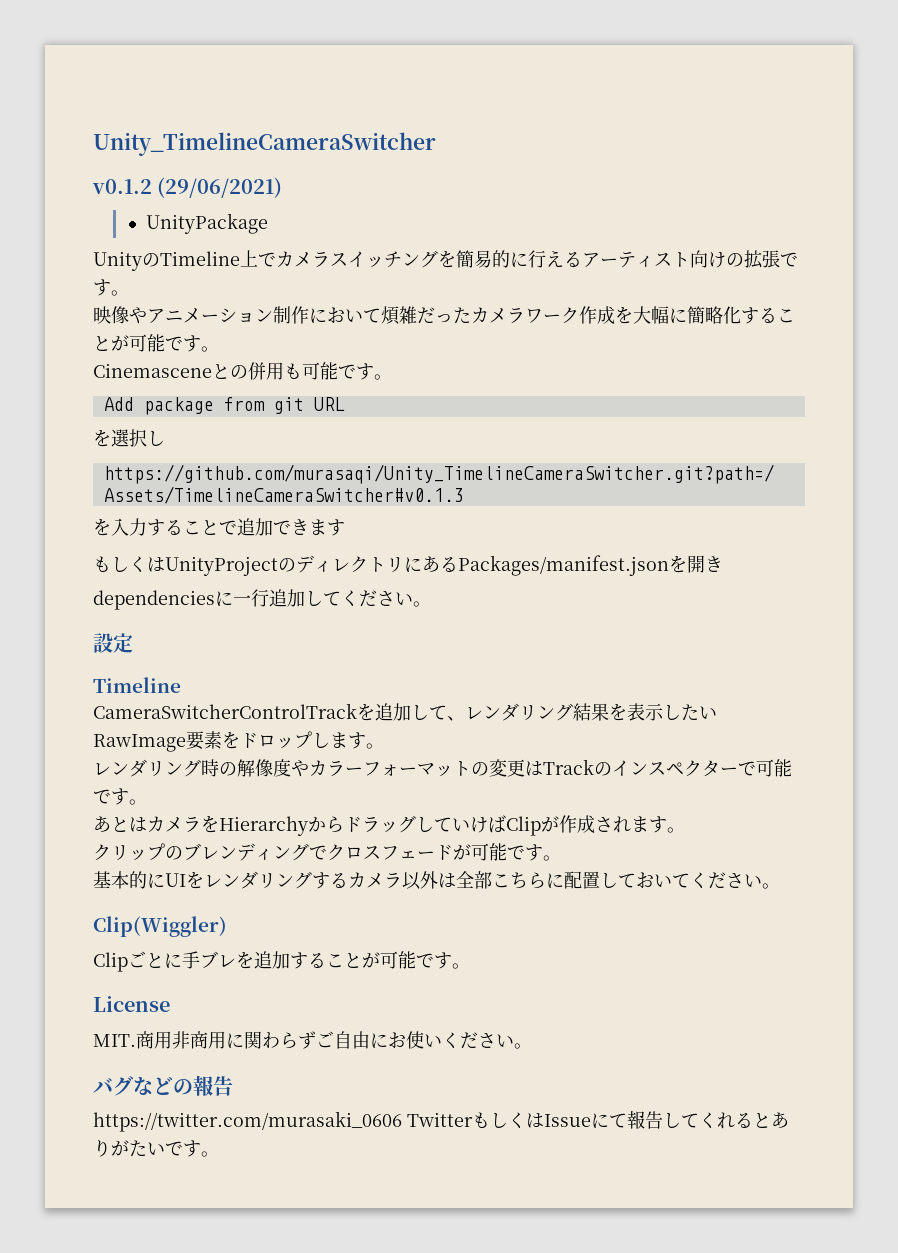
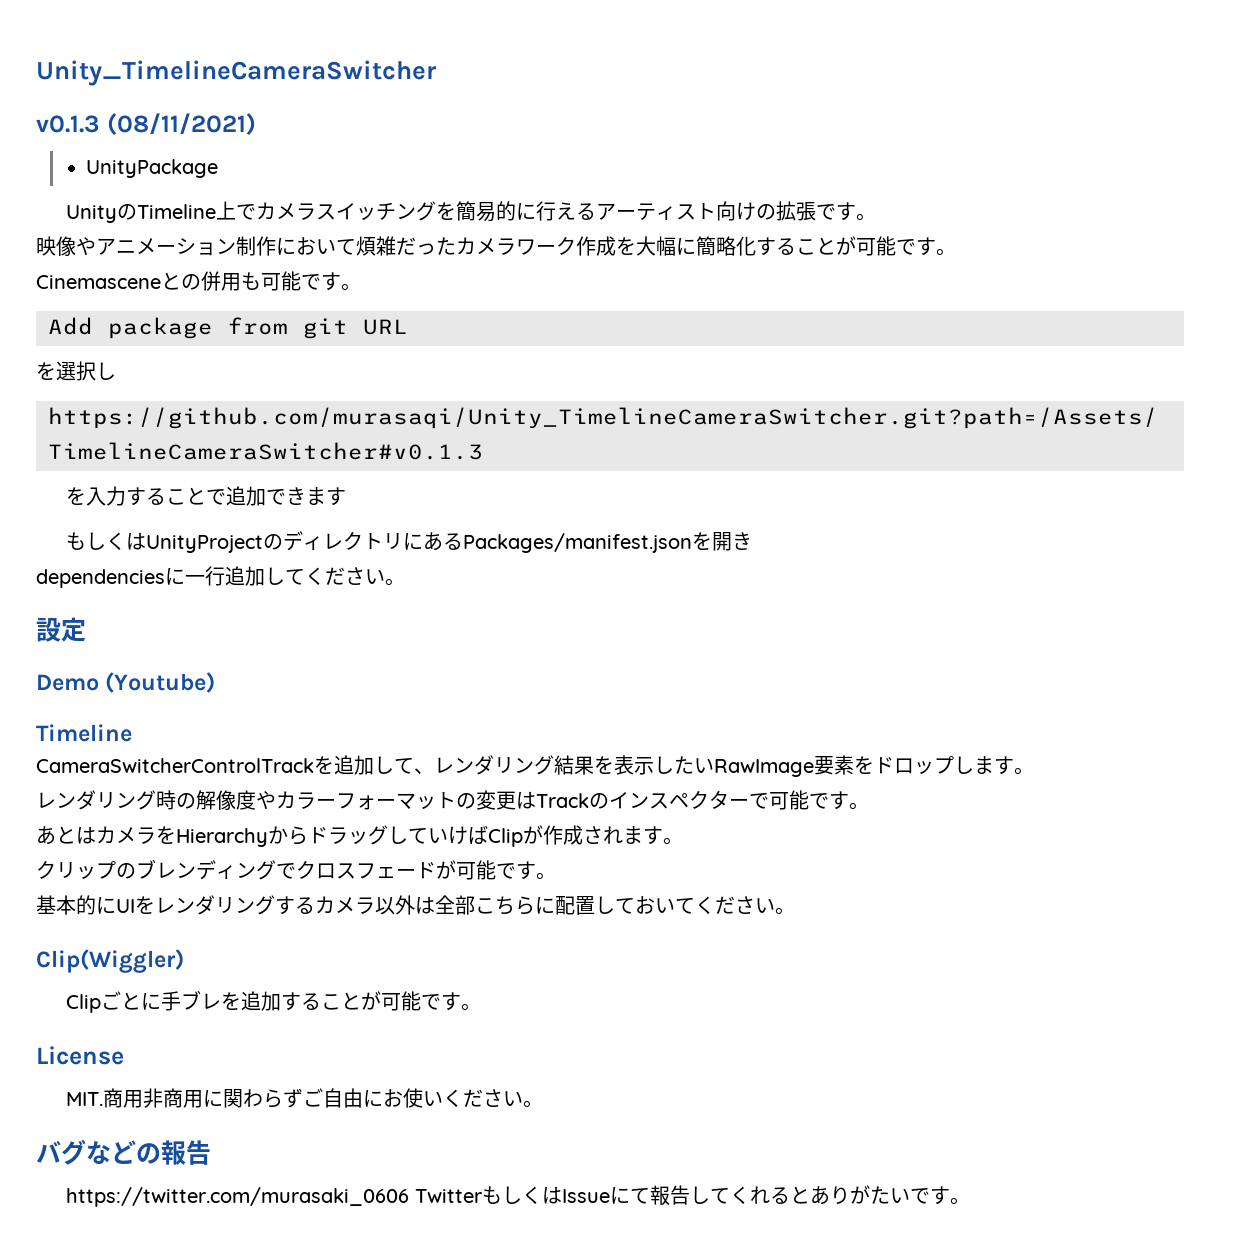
- v0.1.2 (29/06/2021)
+ v0.1.3 (08/11/2021)
+ Demo (Youtube)

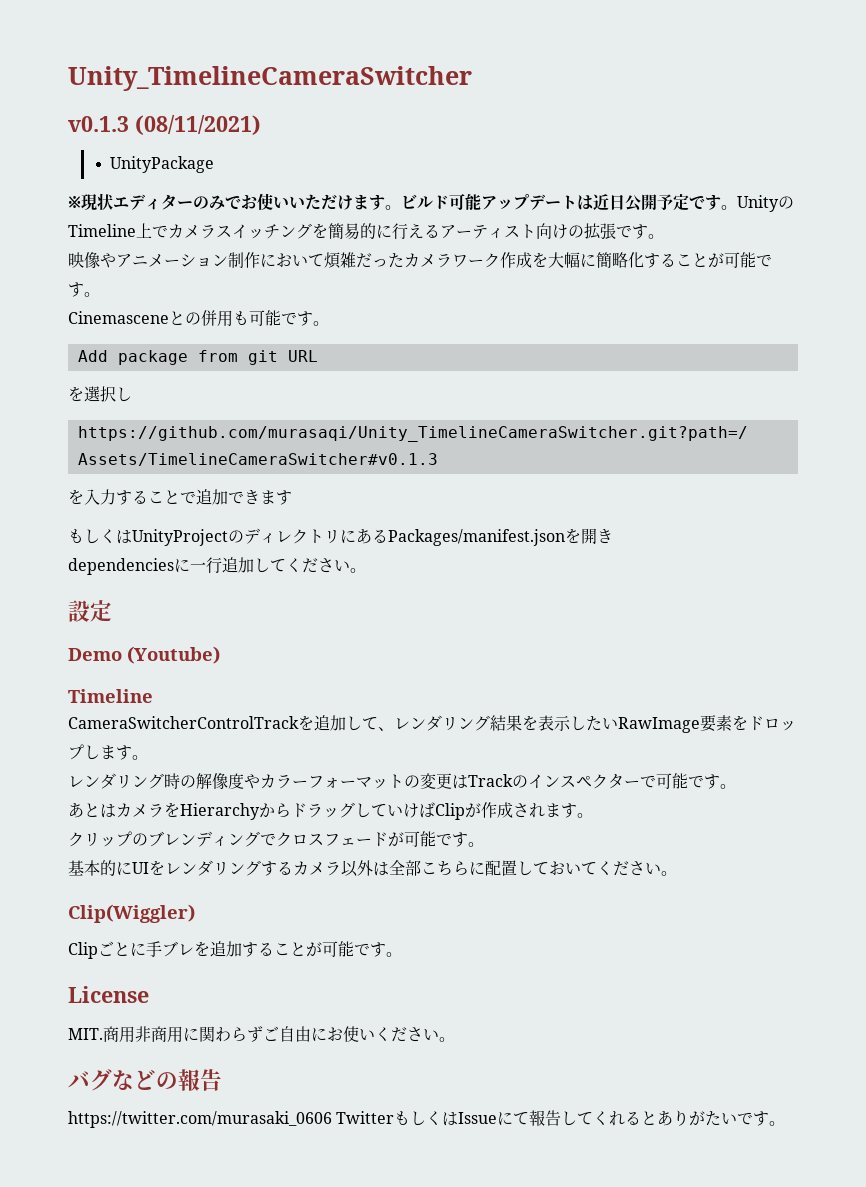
+ ※現状エディターのみでお使いいただけます。ビルド可能アップデートは近日公開予定です。

